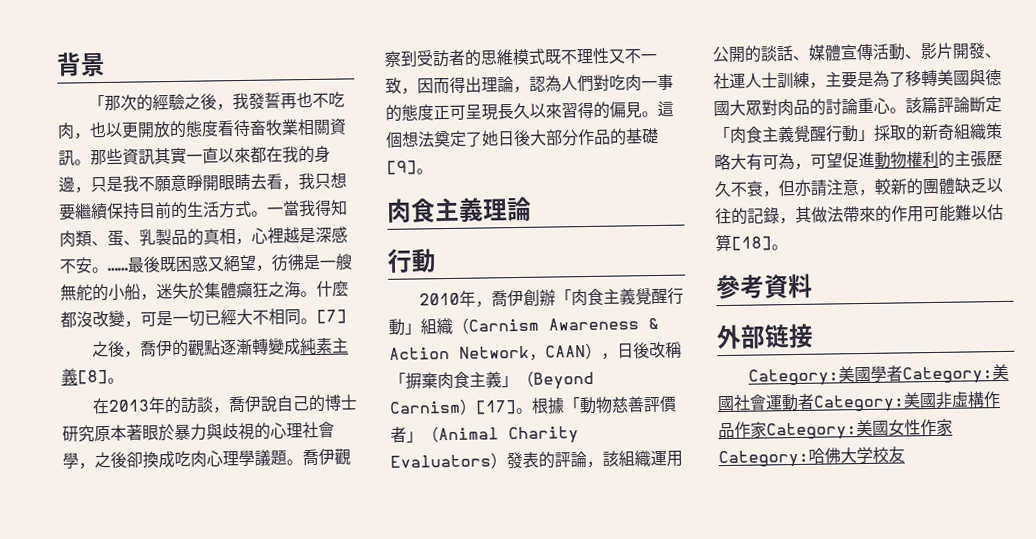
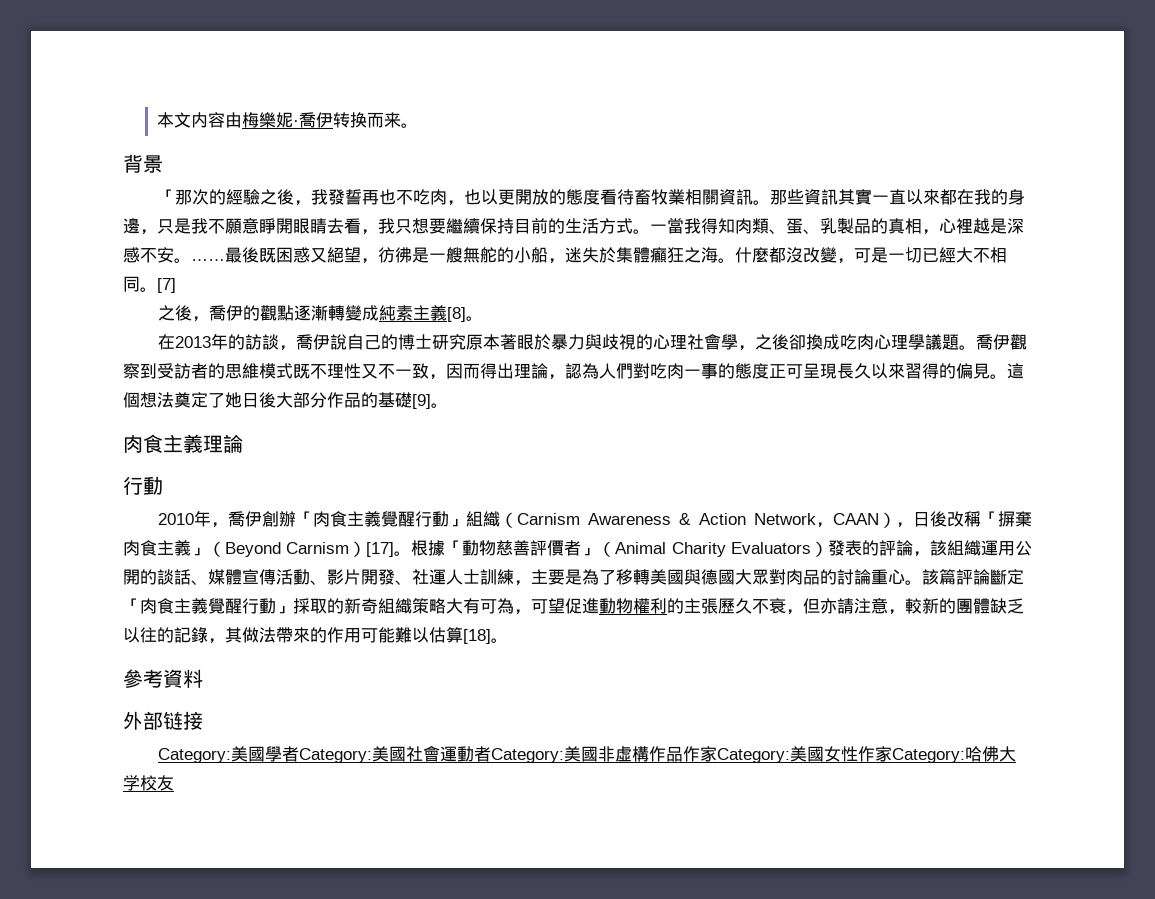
+ 本文内容由梅樂妮·喬伊转换而来。

